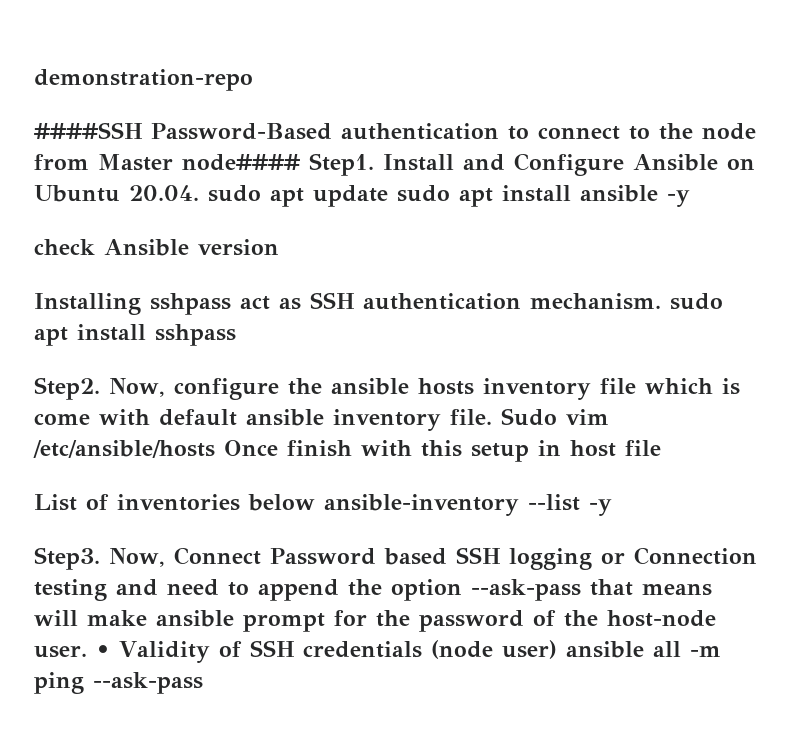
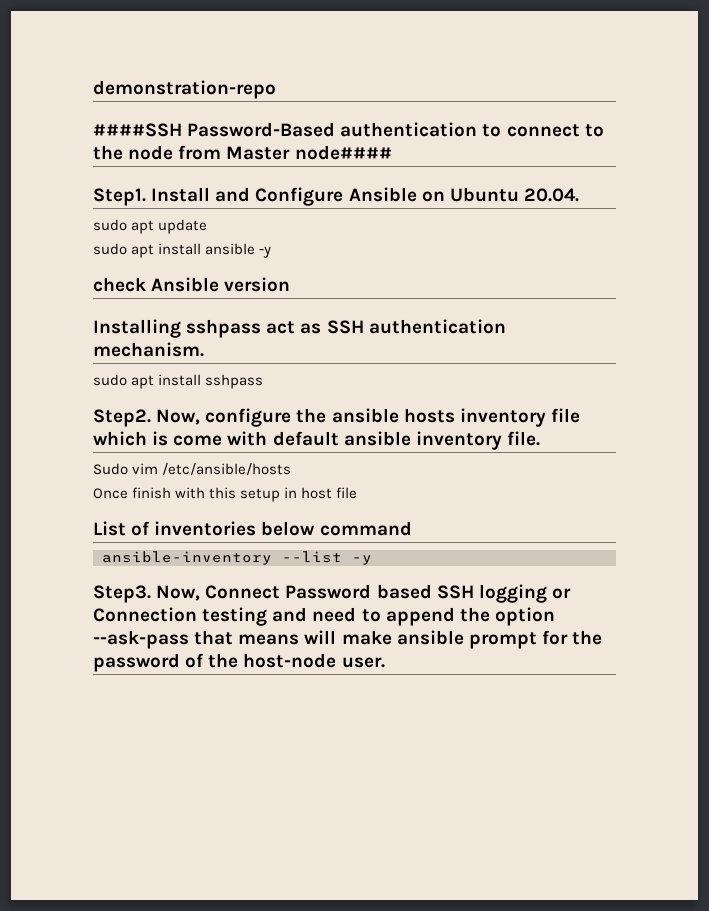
- ####SSH Password-Based authentication to connect to the node from Master node#### Step1.
+ ####SSH Password-Based authentication to connect to the node from Master node####
+ Step1.
- Install and Configure Ansible on Ubuntu 20.04. sudo apt update sudo apt install ansible -y
+ Install and Configure Ansible on Ubuntu 20.04.
+ sudo apt update
+ sudo apt install ansible -y
- Installing sshpass act as SSH authentication mechanism. sudo apt install sshpass
+ Installing sshpass act as SSH authentication mechanism.
+ sudo apt install sshpass
- Now, configure the ansible hosts inventory file which is come with default ansible inventory file. Sudo vim /etc/ansible/hosts Once finish with this setup in host file
+ Now, configure the ansible hosts inventory file which is come with default ansible inventory file.
+ Sudo vim /etc/ansible/hosts
+ Once finish with this setup in host file
- List of inventories below ansible-inventory --list -y
+ List of inventories below command
+ ansible-inventory --list -y
- • Validity of SSH credentials (node user) ansible all -m ping --ask-pass

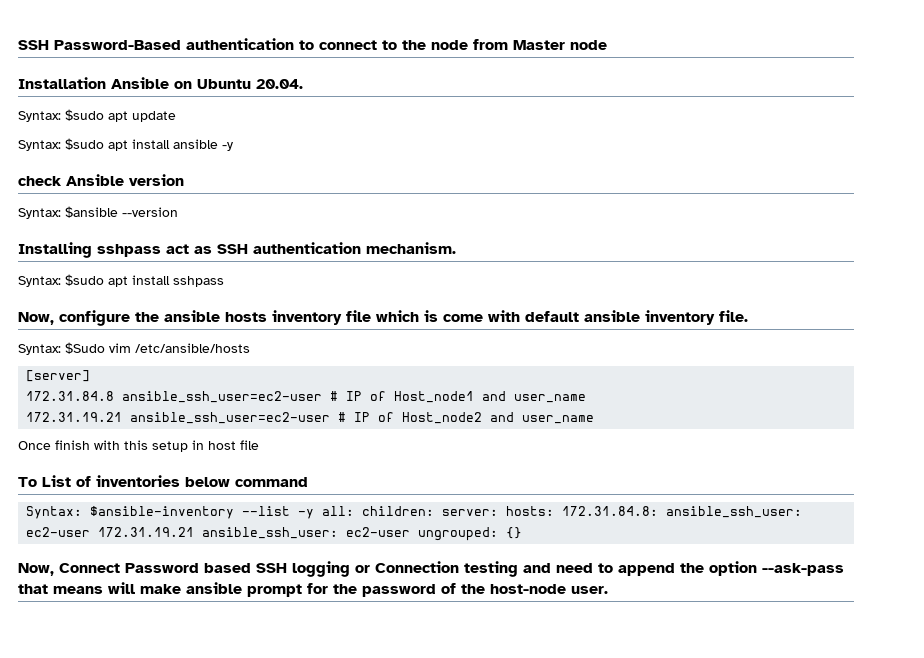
- demonstration-repo
- ####SSH Password-Based authentication to connect to the node from Master node####
- Step1. Install and Configure Ansible on Ubuntu 20.04.
+ SSH Password-Based authentication to connect to the node from Master node
+ Installation Ansible on Ubuntu 20.04.
- sudo apt update
+ Syntax: $sudo apt update
- sudo apt install ansible -y
+ Syntax: $sudo apt install ansible -y
+ Syntax: $ansible --version
- sudo apt install sshpass
+ Syntax: $sudo apt install sshpass
- Step2.
- Sudo vim /etc/ansible/hosts
+ Syntax: $Sudo vim /etc/ansible/hosts
+ [server]
+ 172.31.84.8 ansible_ssh_user=ec2-user # IP of Host_node1 and user_name
+ 172.31.19.21 ansible_ssh_user=ec2-user # IP of Host_node2 and user_name
- List of inventories below command
+ To List of inventories below command
- ansible-inventory --list -y
- Step3. Now, Connect Password based SSH logging or Connection testing and need to append the option --ask-pass that means will make ansible prompt for the password of the host-node user.
+ Syntax: $ansible-inventory --list -y all: children: server: hosts: 172.31.84.8: ansible_ssh_user: ec2-user 172.31.19.21 ansible_ssh_user: ec2-user ungrouped: {}
+ Now, Connect Password based SSH logging or Connection testing and need to append the option --ask-pass that means will make ansible prompt for the password of the host-node user.

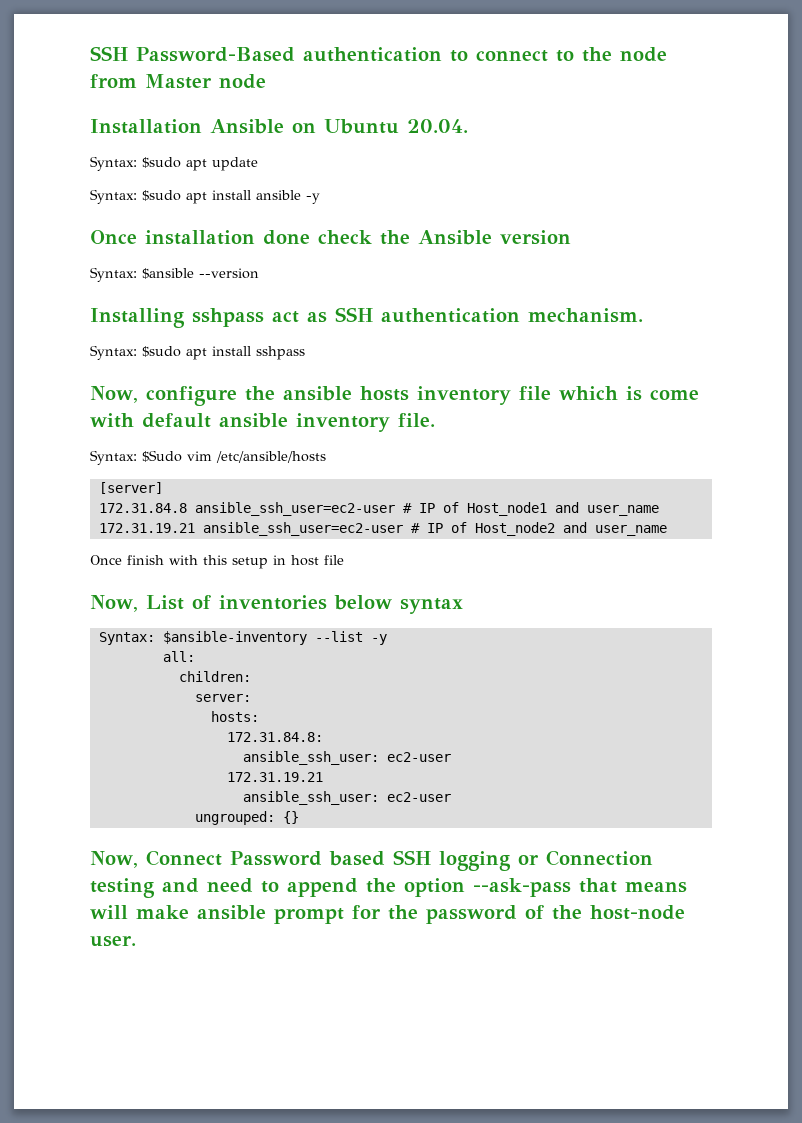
- check Ansible version
+ Once installation done check the Ansible version
- To List of inventories below command
+ Now, List of inventories below syntax
- Syntax: $ansible-inventory --list -y all: children: server: hosts: 172.31.84.8: ansible_ssh_user: ec2-user 172.31.19.21 ansible_ssh_user: ec2-user ungrouped: {}
+ Syntax: $ansible-inventory --list -y
+ all:
+ children:
+ server:
+ hosts:
+ 172.31.84.8:
+ ansible_ssh_user: ec2-user
+ 172.31.19.21
+ ansible_ssh_user: ec2-user
+ ungrouped: {}

